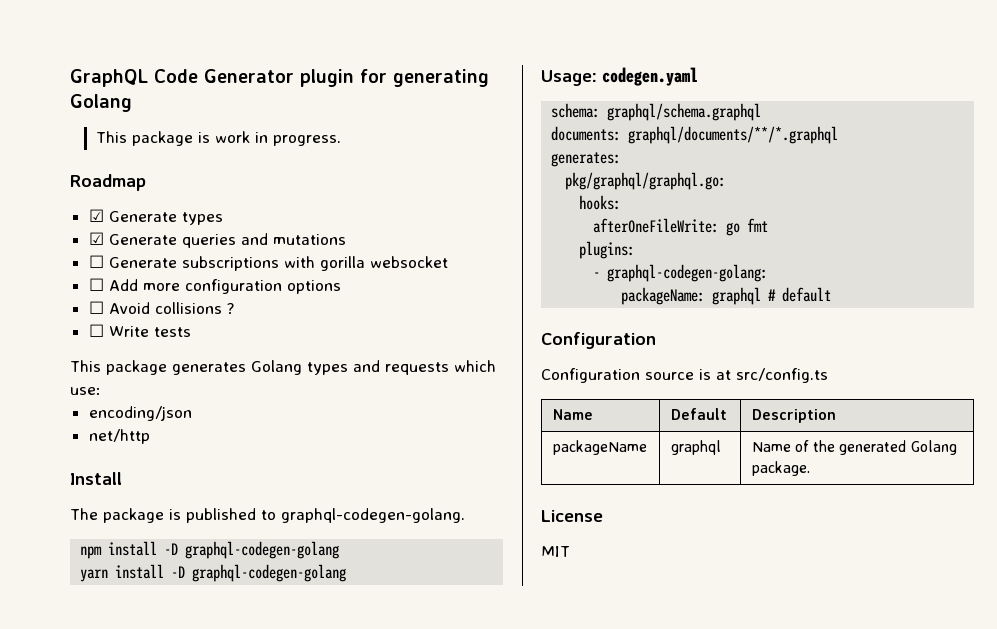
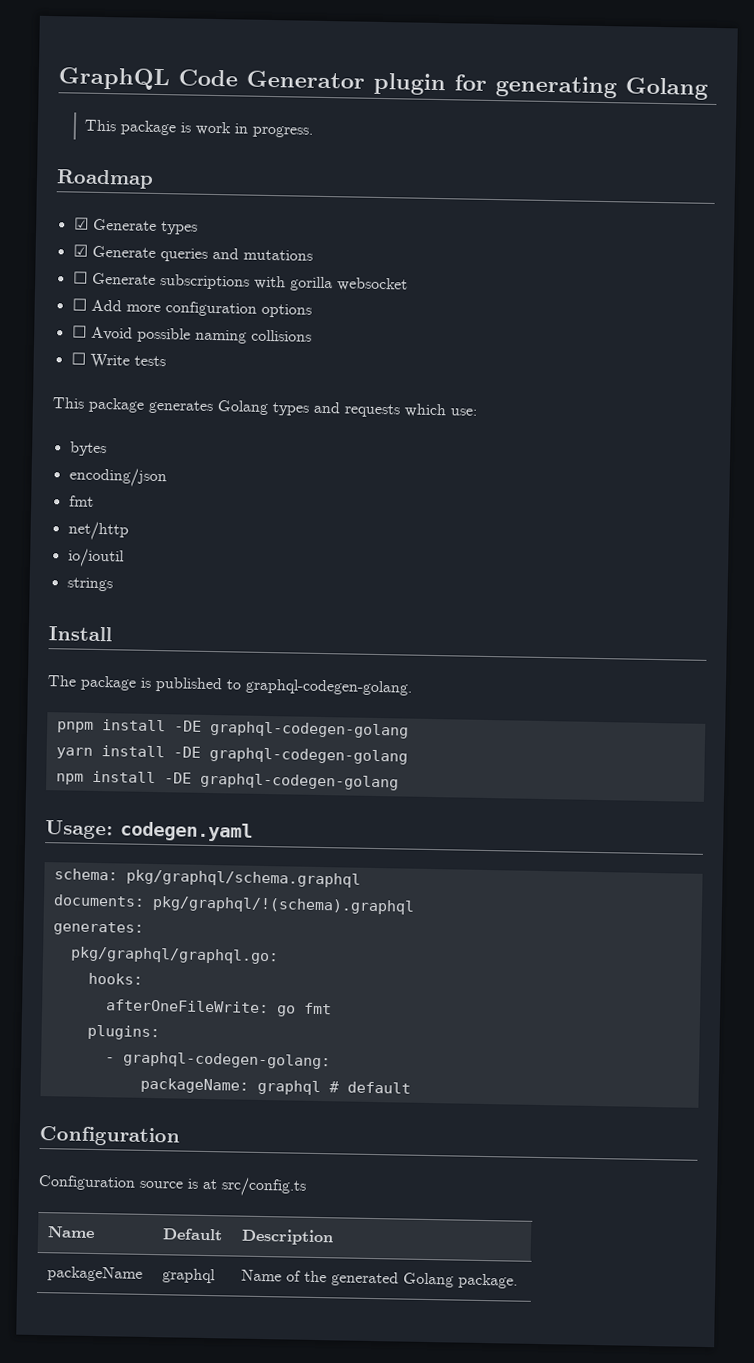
- ☐ Avoid collisions ?
+ ☐ Avoid possible naming collisions
+ bytes
  encoding/json
+ fmt
+ io/ioutil
+ strings
- npm install -D graphql-codegen-golang
+ pnpm install -DE graphql-codegen-golang
- yarn install -D graphql-codegen-golang
+ yarn install -DE graphql-codegen-golang
+ npm install -DE graphql-codegen-golang
- schema: graphql/schema.graphql
+ schema: pkg/graphql/schema.graphql
- documents: graphql/documents/**/*.graphql
+ documents: pkg/graphql/!(schema).graphql
- License
- MIT

